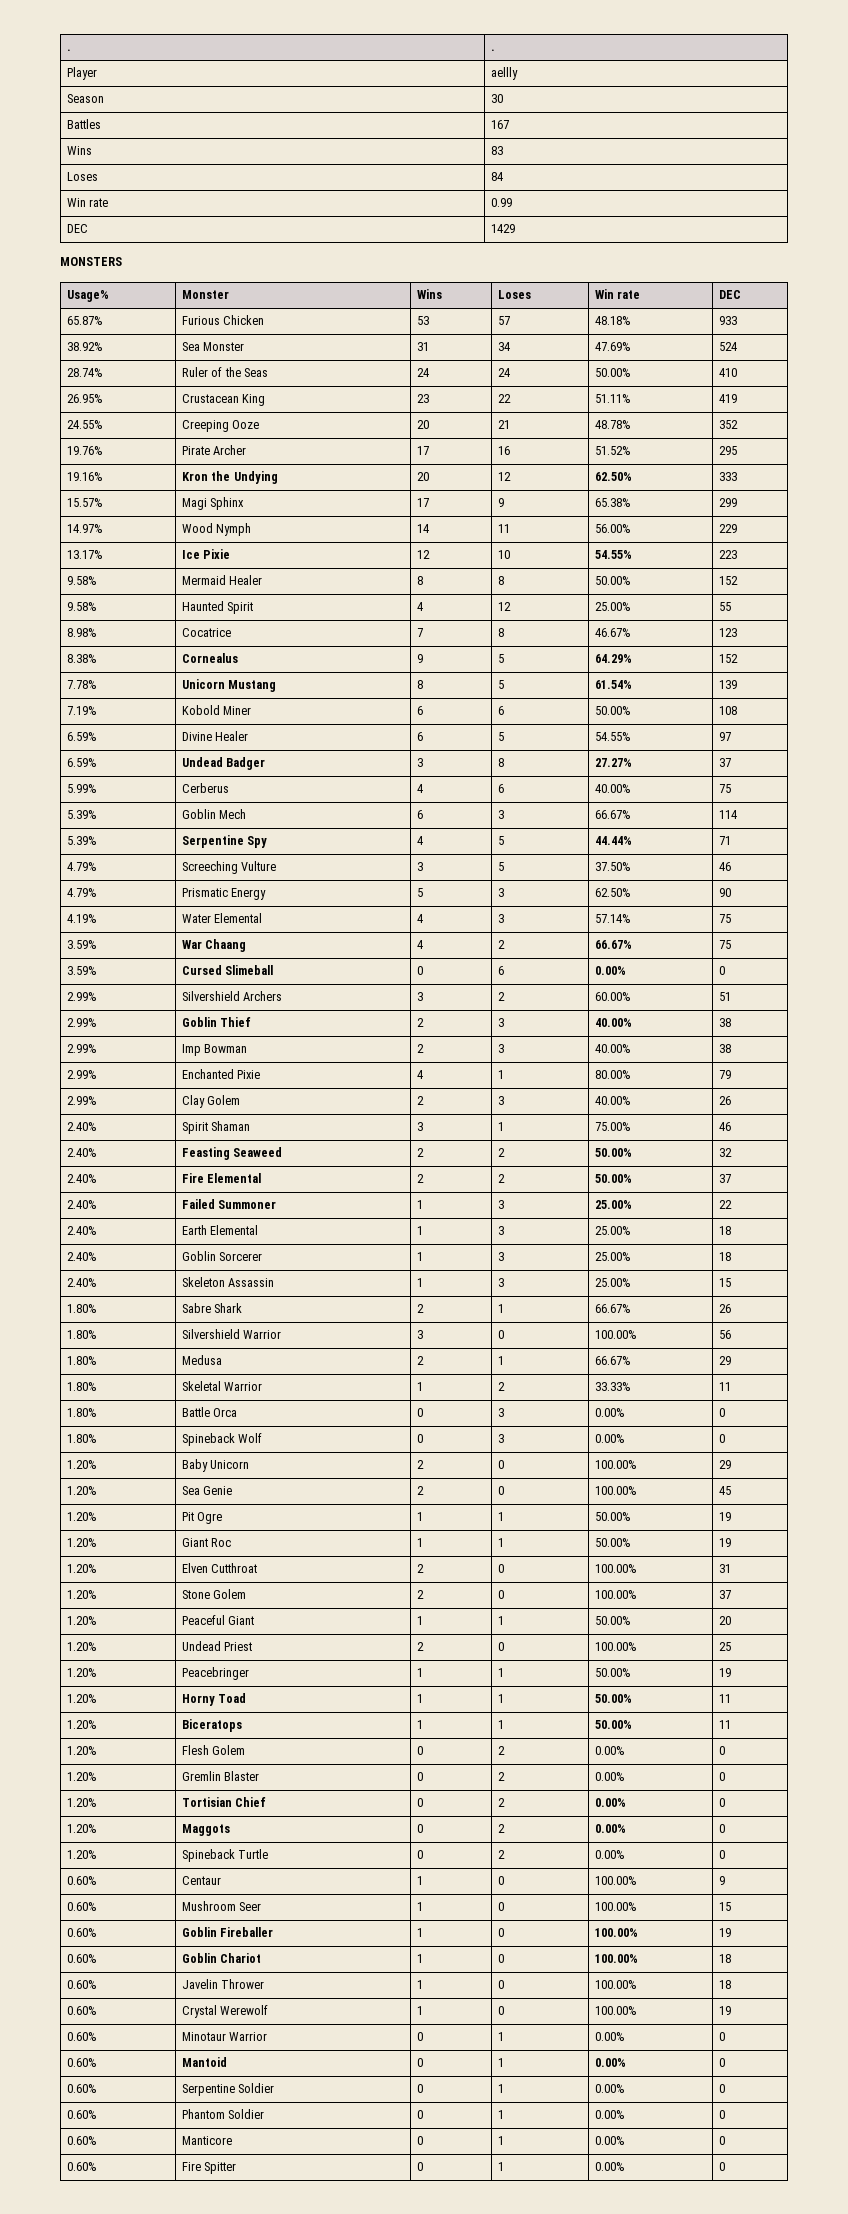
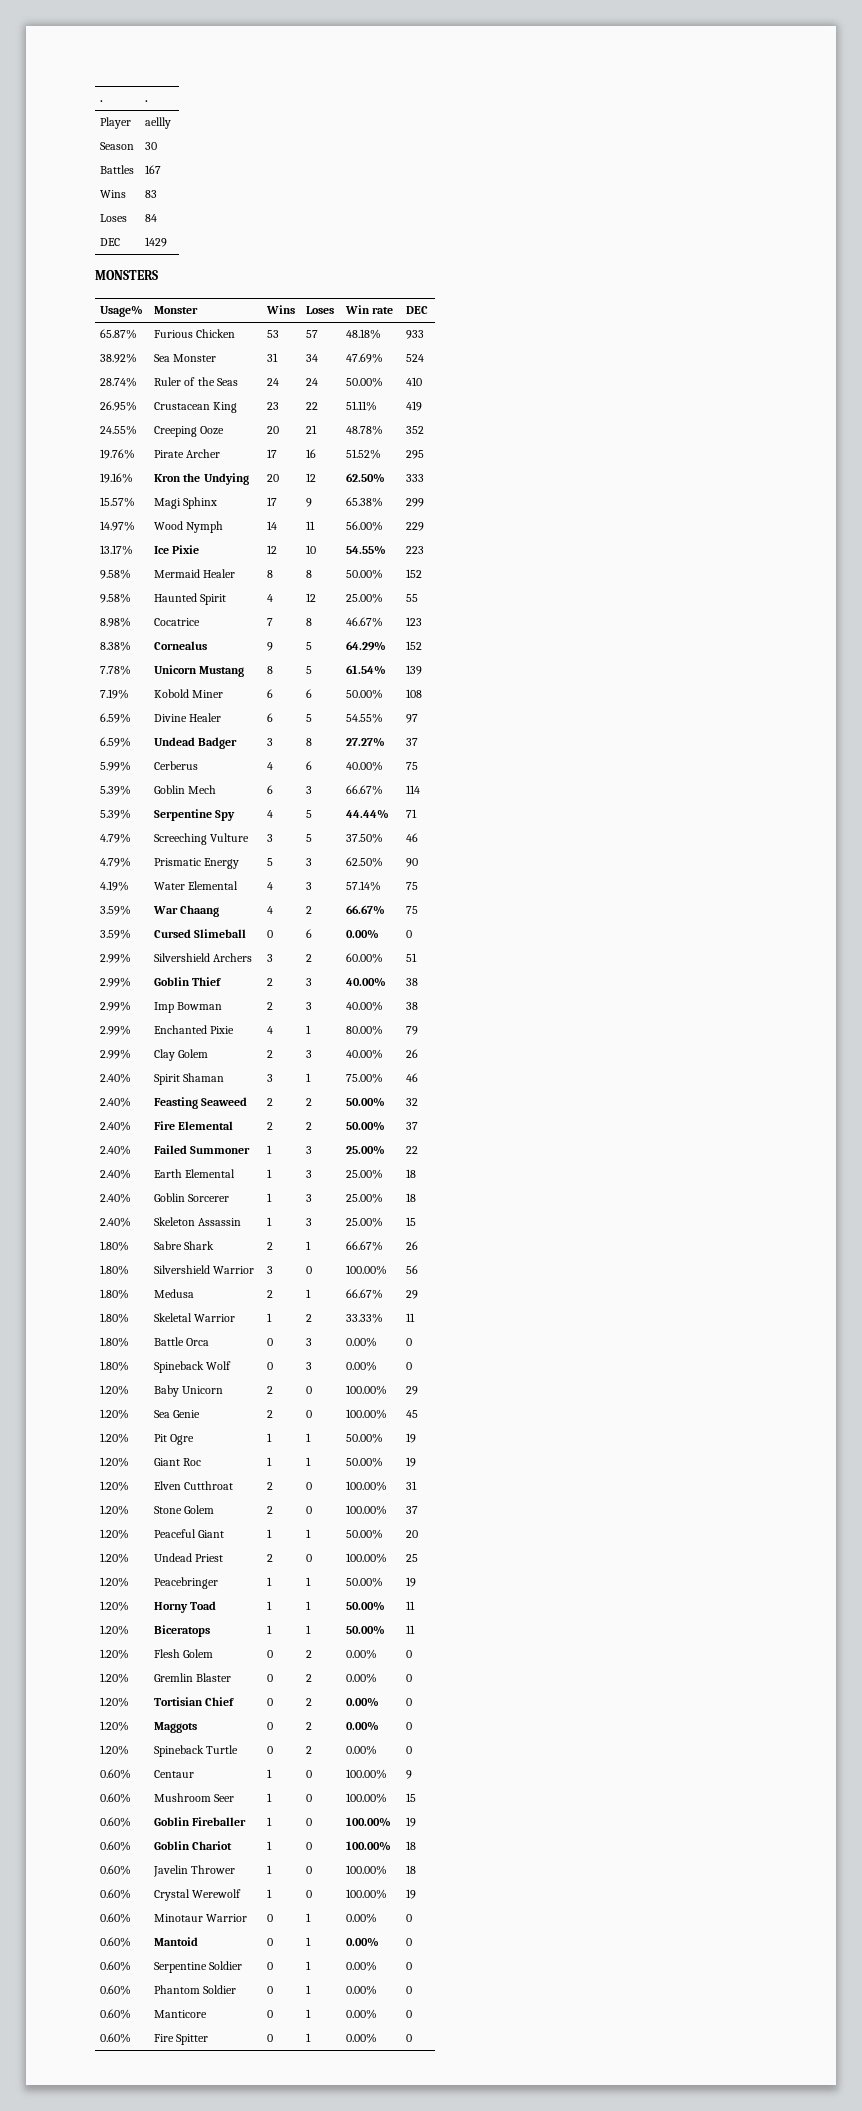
- Win rate | 0.99

